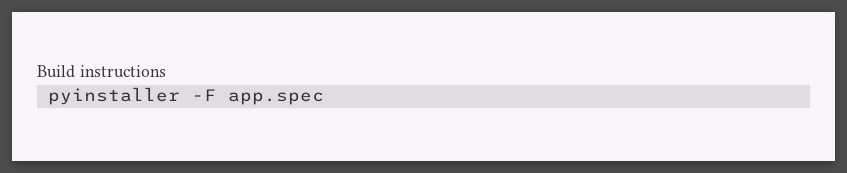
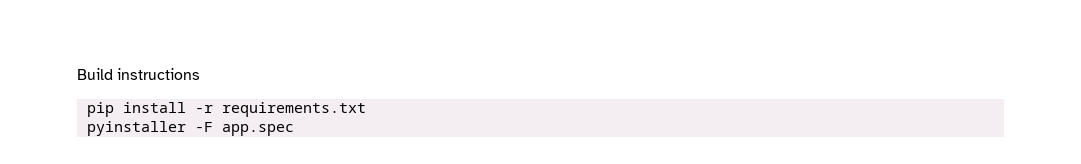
+ pip install -r requirements.txt

